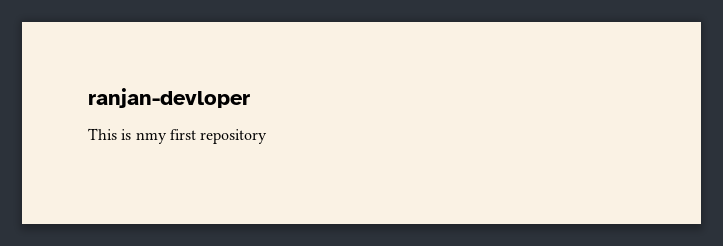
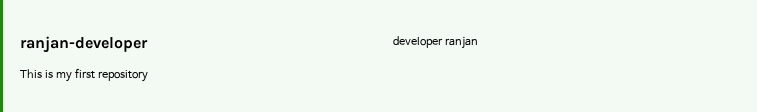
- ranjan-devloper
+ ranjan-developer
- This is nmy first repository
+ This is my first repository
+ developer ranjan

